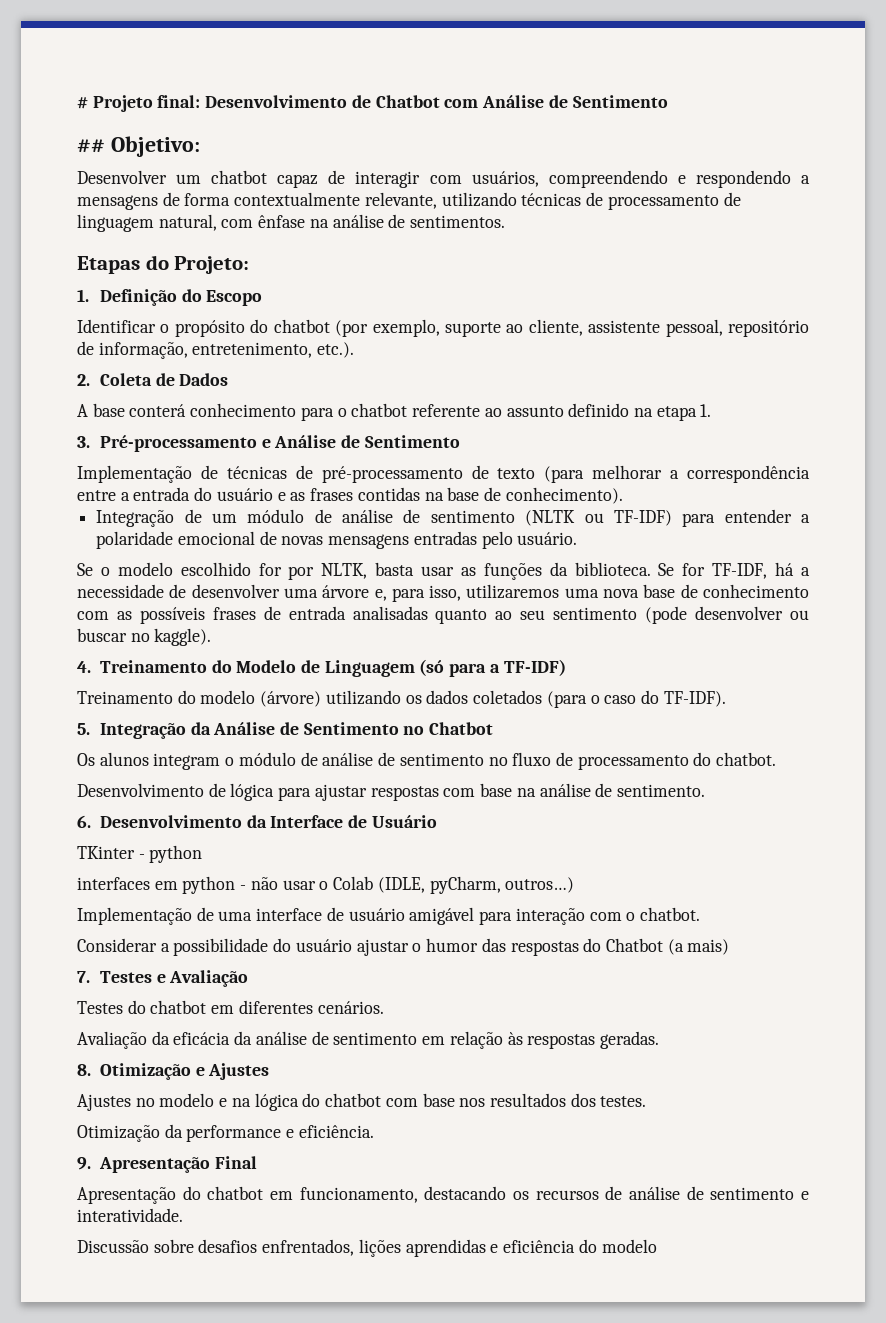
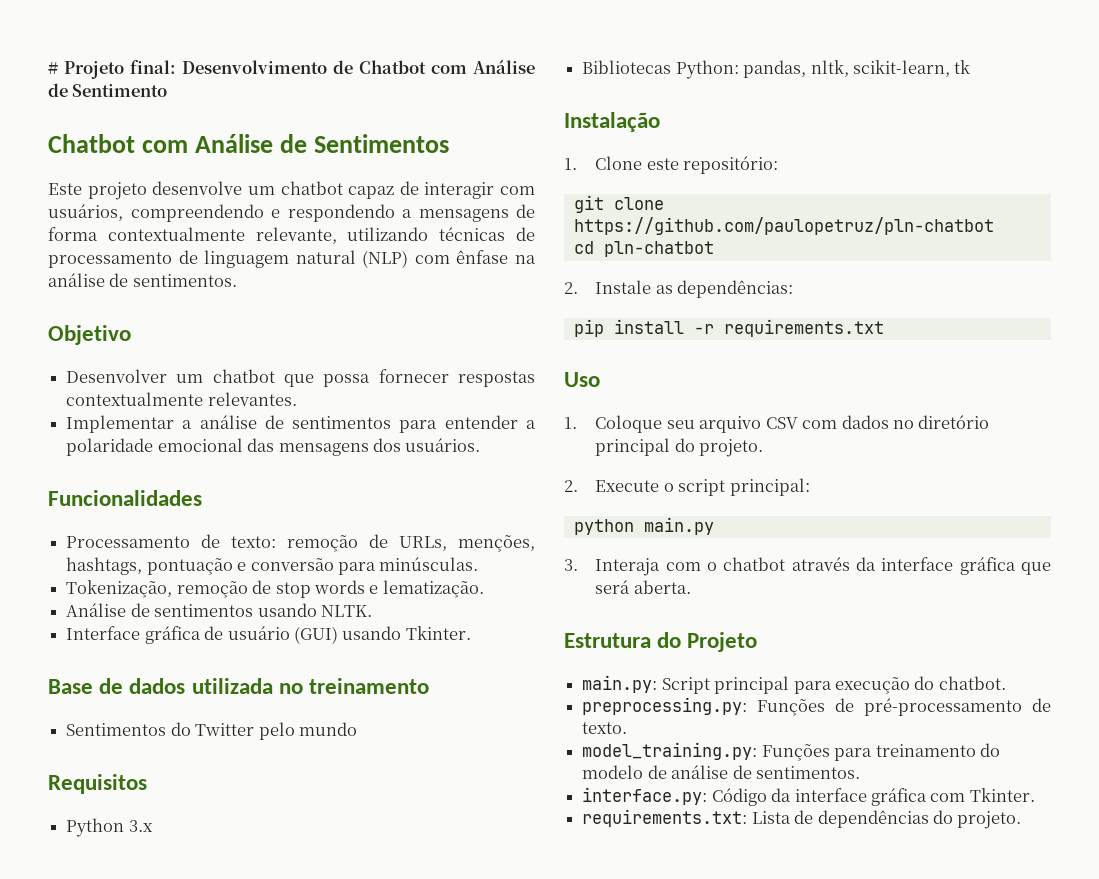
- ## Objetivo:
- Desenvolver um chatbot capaz de interagir com usuários, compreendendo e respondendo a mensagens de forma contextualmente relevante, utilizando técnicas de processamento de linguagem natural, com ênfase na análise de sentimentos.
+ Chatbot com Análise de Sentimentos
+ Este projeto desenvolve um chatbot capaz de interagir com usuários, compreendendo e respondendo a mensagens de forma contextualmente relevante, utilizando técnicas de processamento de linguagem natural (NLP) com ênfase na análise de sentimentos.
- Etapas do Projeto:
- 1. Definição do Escopo
- Identificar o propósito do chatbot (por exemplo, suporte ao cliente, assistente pessoal, repositório de informação, entretenimento, etc.).
- 2. Coleta de Dados
- A base conterá conhecimento para o chatbot referente ao assunto definido na etapa 1.
- 3. Pré-processamento e Análise de Sentimento
- Implementação de técnicas de pré-processamento de texto (para melhorar a correspondência entre a entrada do usuário e as frases contidas na base de conhecimento).
- Integração de um módulo de análise de sentimento (NLTK ou TF-IDF) para entender a polaridade emocional de novas mensagens entradas pelo usuário.
- Se o modelo escolhido for por NLTK, basta usar as funções da biblioteca. Se for TF-IDF, há a necessidade de desenvolver uma árvore e, para isso, utilizaremos uma nova base de conhecimento com as possíveis frases de entrada analisadas quanto ao seu sentimento (pode desenvolver ou buscar no kaggle).
- 4. Treinamento do Modelo de Linguagem (só para a TF-IDF)
- Treinamento do modelo (árvore) utilizando os dados coletados (para o caso do TF-IDF).
- 5. Integração da Análise de Sentimento no Chatbot
- Os alunos integram o módulo de análise de sentimento no fluxo de processamento do chatbot.
- Desenvolvimento de lógica para ajustar respostas com base na análise de sentimento.
- 6. Desenvolvimento da Interface de Usuário
- TKinter - python
- interfaces em python - não usar o Colab (IDLE, pyCharm, outros…)
- Implementação de uma interface de usuário amigável para interação com o chatbot.
- Considerar a possibilidade do usuário ajustar o humor das respostas do Chatbot (a mais)
- 7. Testes e Avaliação
- Testes do chatbot em diferentes cenários.
- Avaliação da eficácia da análise de sentimento em relação às respostas geradas.
- 8. Otimização e Ajustes
- Ajustes no modelo e na lógica do chatbot com base nos resultados dos testes.
- Otimização da performance e eficiência.
- 9. Apresentação Final
- Apresentação do chatbot em funcionamento, destacando os recursos de análise de sentimento e interatividade.
- Discussão sobre desafios enfrentados, lições aprendidas e eficiência do modelo
+ Objetivo
+ Desenvolver um chatbot que possa fornecer respostas contextualmente relevantes.
+ Implementar a análise de sentimentos para entender a polaridade emocional das mensagens dos usuários.
+ Funcionalidades
+ Processamento de texto: remoção de URLs, menções, hashtags, pontuação e conversão para minúsculas.
+ Tokenização, remoção de stop words e lematização.
+ Análise de sentimentos usando NLTK.
+ Interface gráfica de usuário (GUI) usando Tkinter.
+ Base de dados utilizada no treinamento
+ Sentimentos do Twitter pelo mundo
+ Requisitos
+ Python 3.x
+ Bibliotecas Python: pandas, nltk, scikit-learn, tk
+ Instalação
+ 1. Clone este repositório:
+ git clone https://github.com/paulopetruz/pln-chatbot
+ cd pln-chatbot
+ 2. Instale as dependências:
+ pip install -r requirements.txt
+ Uso
+ 1. Coloque seu arquivo CSV com dados no diretório principal do projeto.
+ 2. Execute o script principal:
+ python main.py
+ 3. Interaja com o chatbot através da interface gráfica que será aberta.
+ Estrutura do Projeto
+ main.py: Script principal para execução do chatbot.
+ preprocessing.py: Funções de pré-processamento de texto.
+ model_training.py: Funções para treinamento do modelo de análise de sentimentos.
+ interface.py: Código da interface gráfica com Tkinter.
+ requirements.txt: Lista de dependências do projeto.

